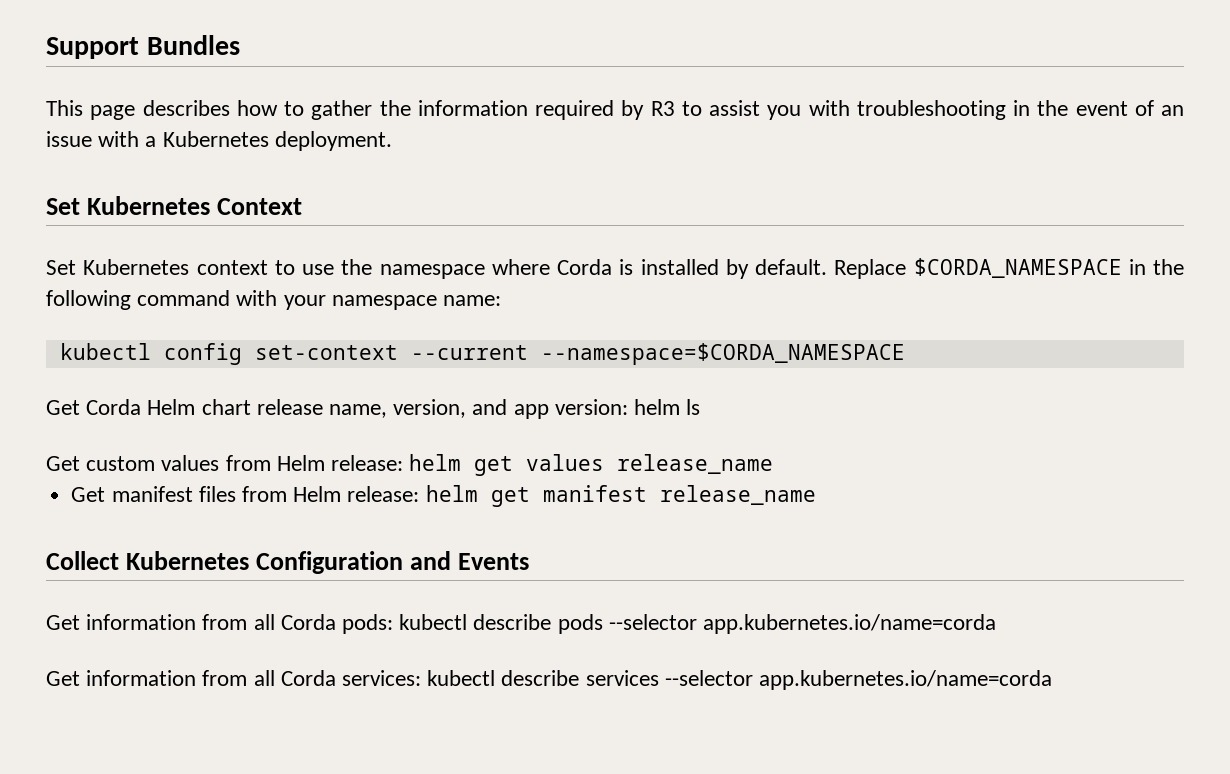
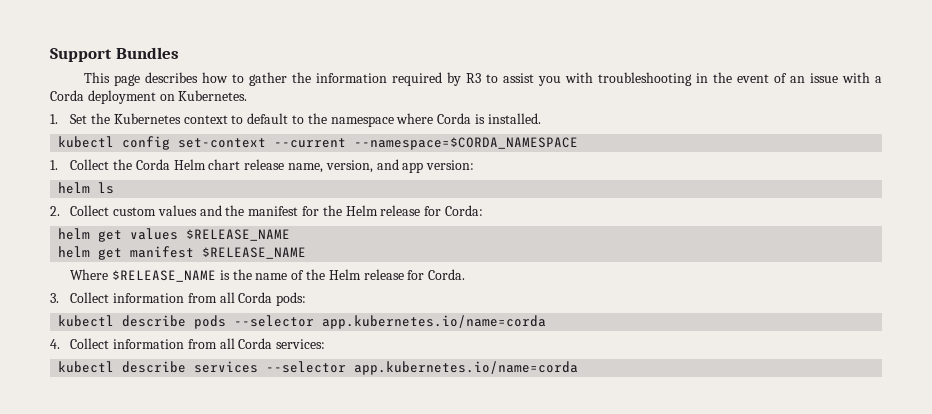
- This page describes how to gather the information required by R3 to assist you with troubleshooting in the event of an issue with a Kubernetes deployment.
- Set Kubernetes Context
- Set Kubernetes context to use the namespace where Corda is installed by default. Replace $CORDA_NAMESPACE in the following command with your namespace name:
+ This page describes how to gather the information required by R3 to assist you with troubleshooting in the event of an issue with a Corda deployment on Kubernetes.
+ 1. Set the Kubernetes context to default to the namespace where Corda is installed.
- Get Corda Helm chart release name, version, and app version: helm ls
+ 1. Collect the Corda Helm chart release name, version, and app version:
+ helm ls
- Get custom values from Helm release: helm get values release_name
- Get manifest files from Helm release: helm get manifest release_name
- Collect Kubernetes Configuration and Events
- Get information from all Corda pods: kubectl describe pods --selector app.kubernetes.io/name=corda
+ 2. Collect custom values and the manifest for the Helm release for Corda:
+ helm get values $RELEASE_NAME
+ helm get manifest $RELEASE_NAME
+ Where $RELEASE_NAME is the name of the Helm release for Corda.
+ 3. Collect information from all Corda pods:
+ kubectl describe pods --selector app.kubernetes.io/name=corda
- Get information from all Corda services: kubectl describe services --selector app.kubernetes.io/name=corda
+ 4. Collect information from all Corda services:
+ kubectl describe services --selector app.kubernetes.io/name=corda

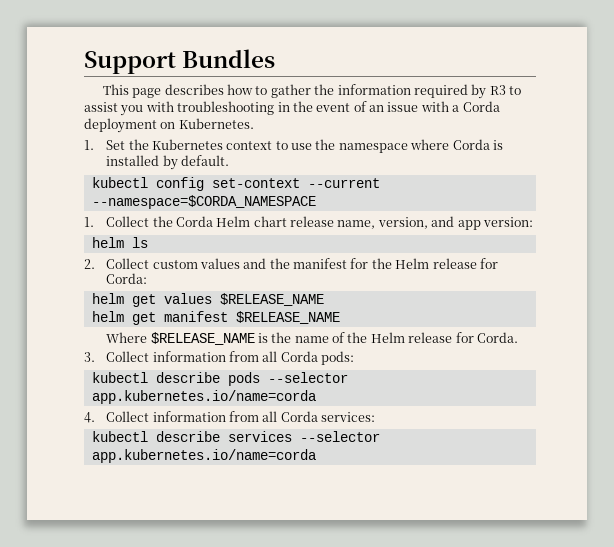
- 1. Set the Kubernetes context to default to the namespace where Corda is installed.
+ 1. Set the Kubernetes context to use the namespace where Corda is installed by default.

